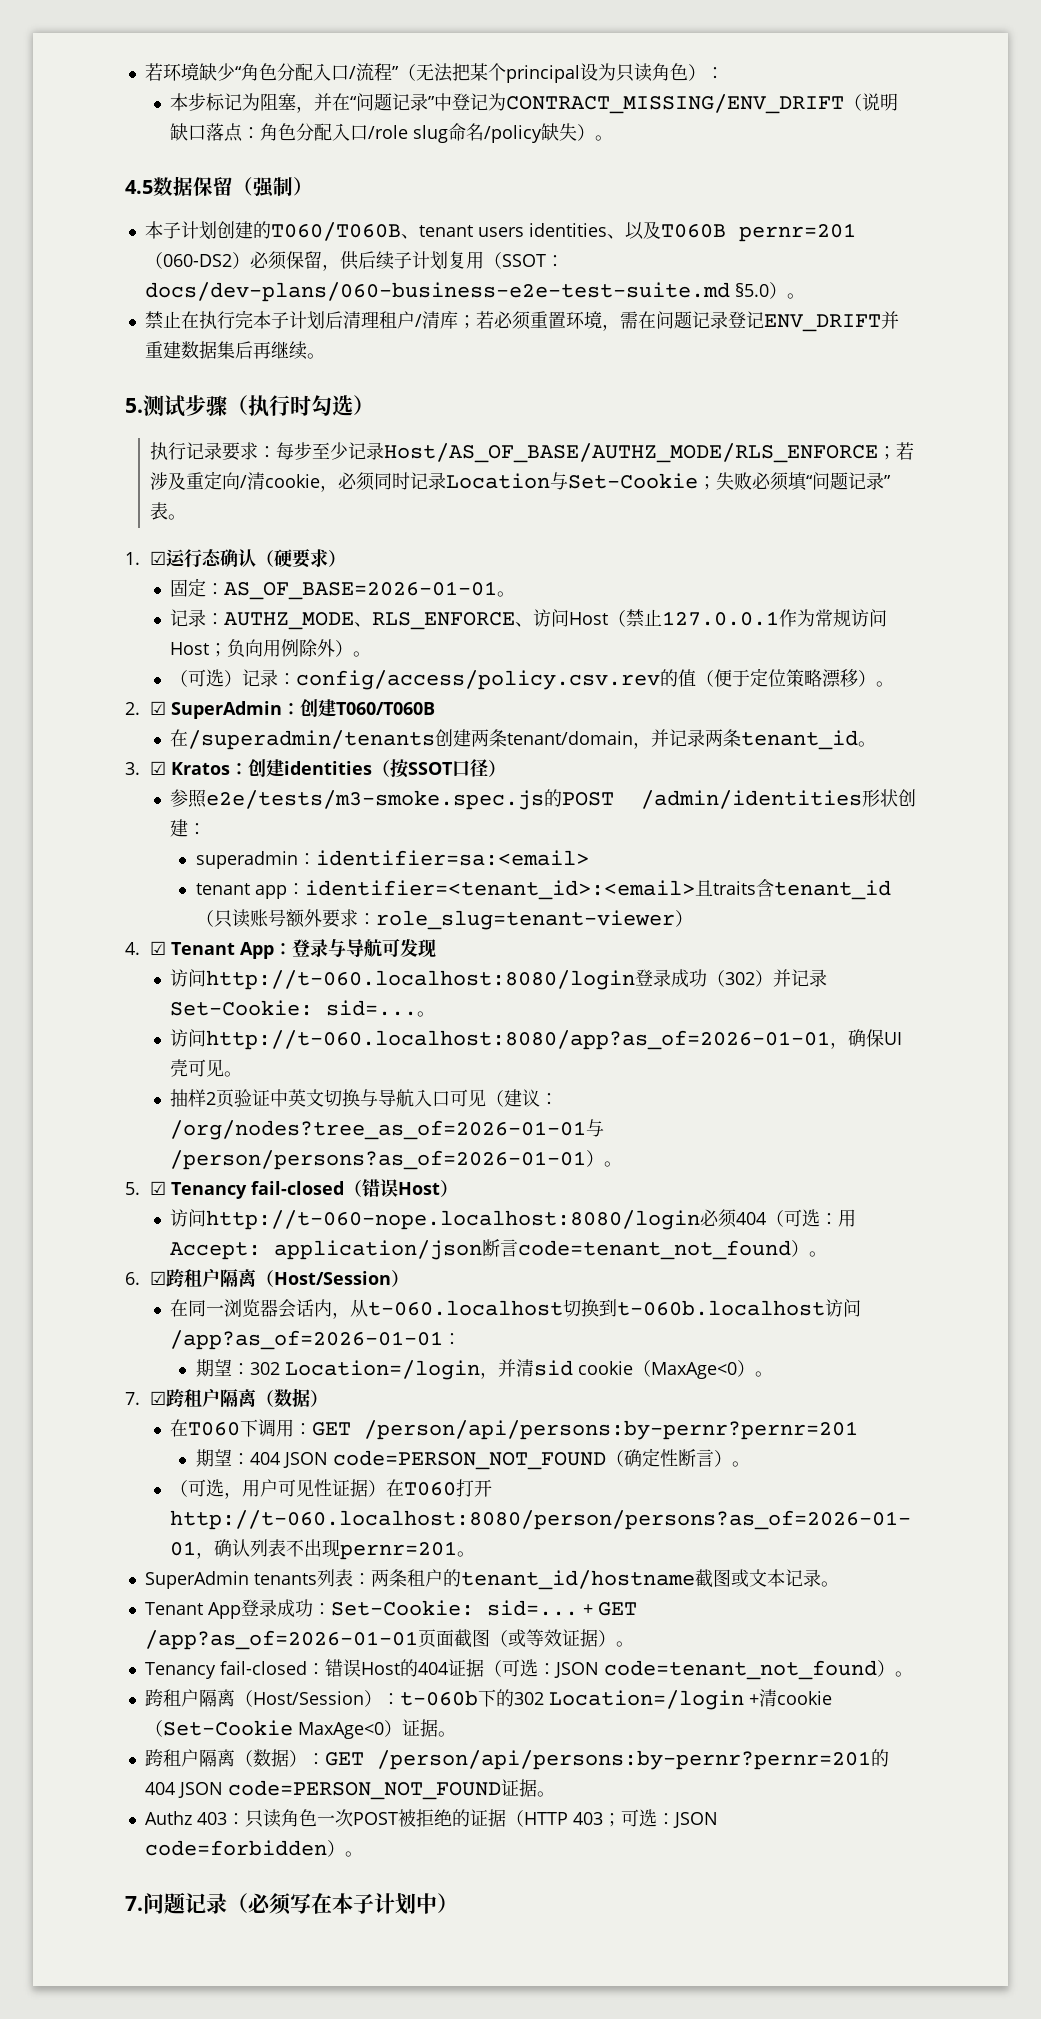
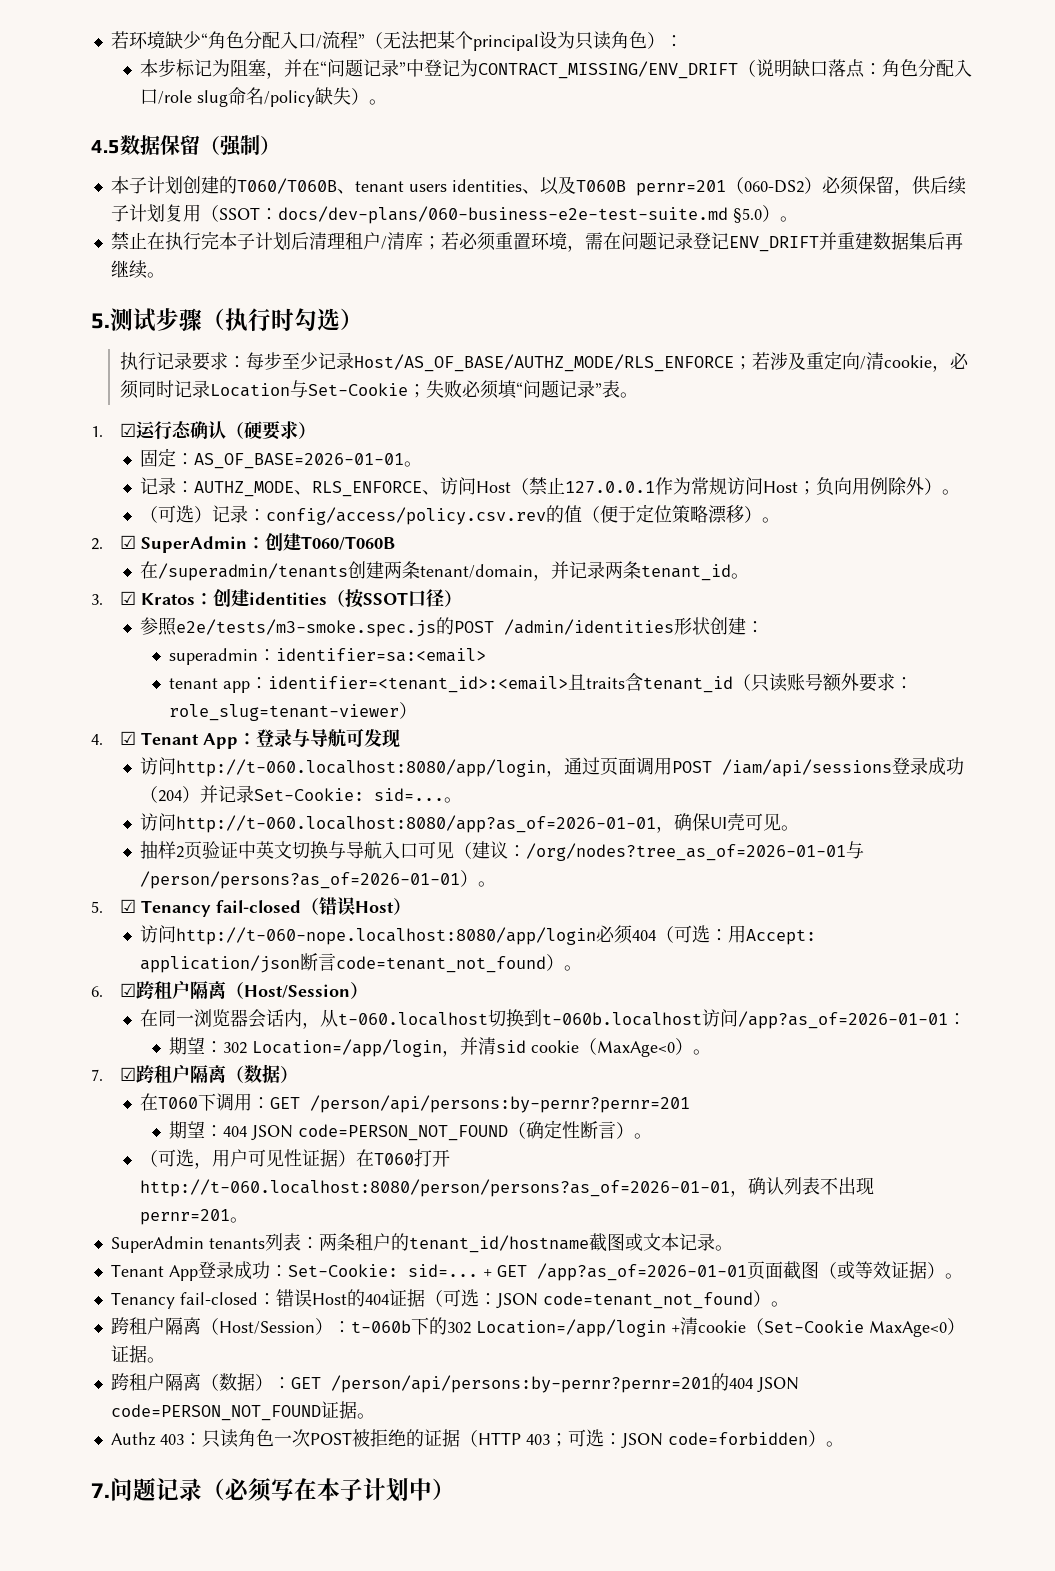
- 访问http://t-060.localhost:8080/login登录成功（302）并记录Set-Cookie: sid=...
+ 访问http://t-060.localhost:8080/app/login，通过页面调用POST /iam/api/sessions登录成功（204）并记录Set-Cookie: sid=...
- 访问http://t-060-nope.localhost:8080/login必须404（可选：用Accept: application/json断言code=tenant_not_found）。
+ 访问http://t-060-nope.localhost:8080/app/login必须404（可选：用Accept: application/json断言code=tenant_not_found）。
- 期望：302 Location=/login，并清sid cookie（MaxAge<0）。
+ 期望：302 Location=/app/login，并清sid cookie（MaxAge<0）。
- 跨租户隔离（Host/Session）：t-060b下的302 Location=/login +清cookie（Set-Cookie MaxAge<0）证据。
+ 跨租户隔离（Host/Session）：t-060b下的302 Location=/app/login +清cookie（Set-Cookie MaxAge<0）证据。

